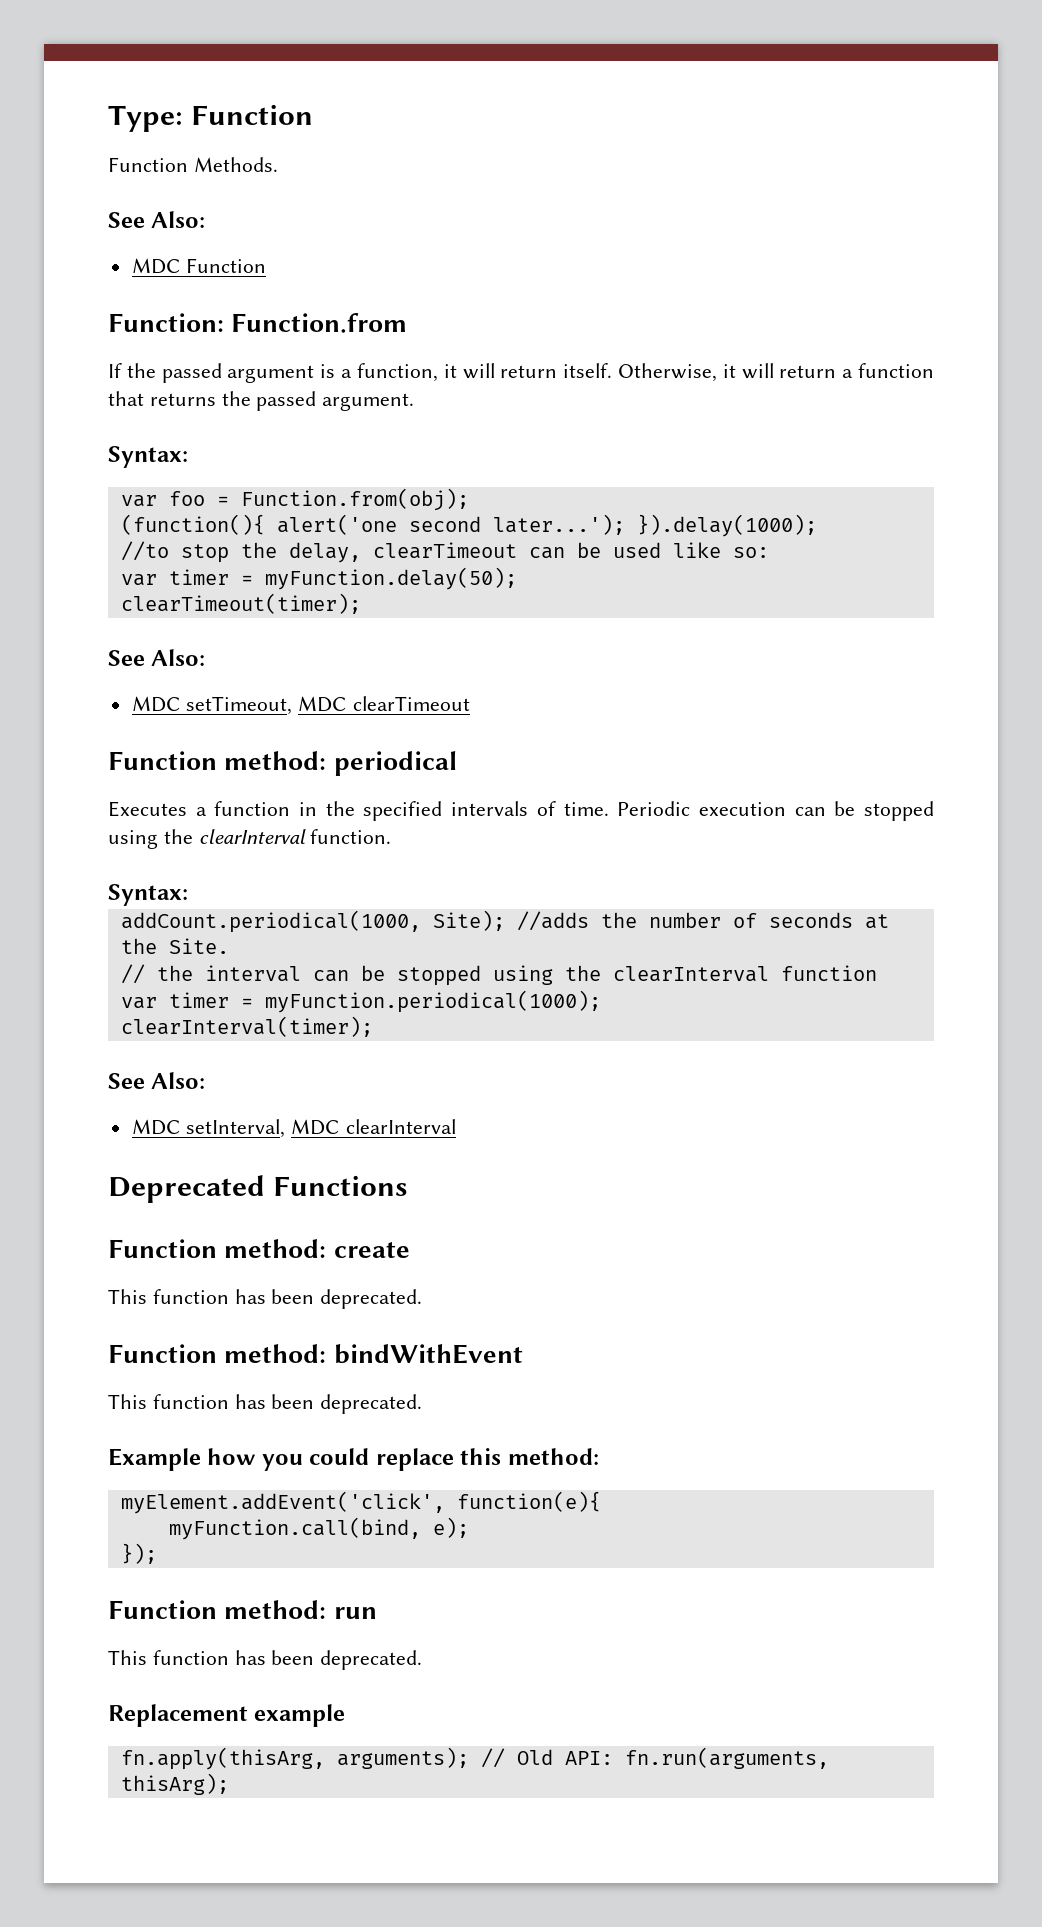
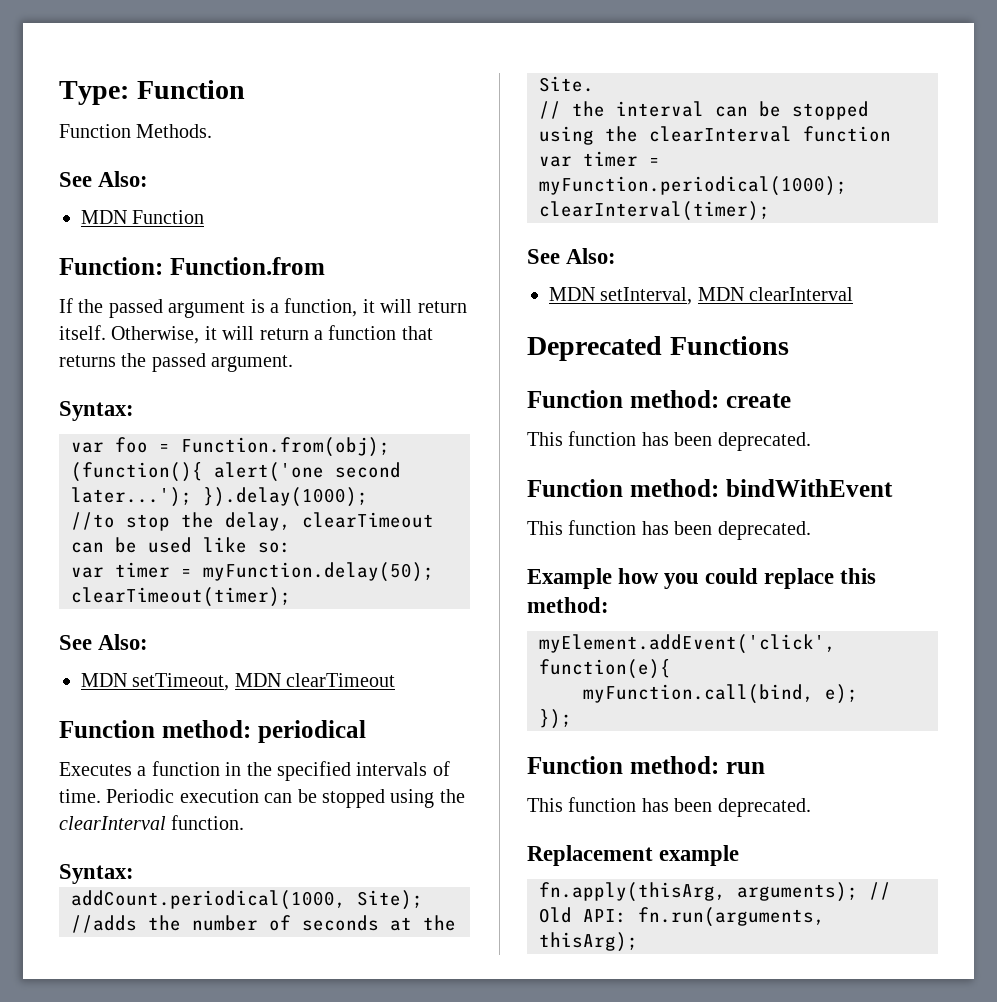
- MDC Function
+ MDN Function
- MDC setTimeout, MDC clearTimeout
+ MDN setTimeout, MDN clearTimeout
- MDC setInterval, MDC clearInterval
+ MDN setInterval, MDN clearInterval

